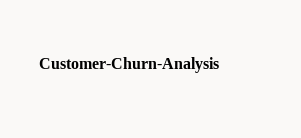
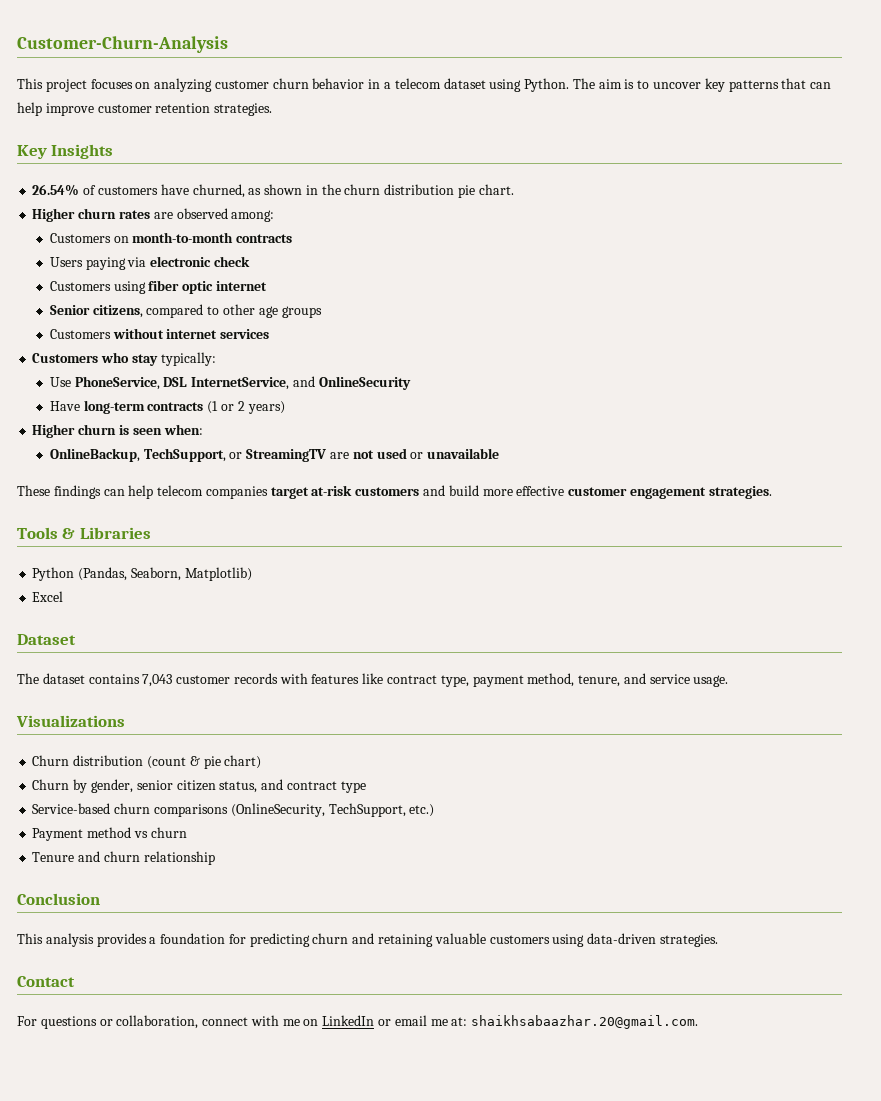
+ This project focuses on analyzing customer churn behavior in a telecom dataset using Python. The aim is to uncover key patterns that can help improve customer retention strategies.
+ Key Insights
+ 26.54% of customers have churned, as shown in the churn distribution pie chart.
+ Higher churn rates are observed among:
+ Customers on month-to-month contracts
+ Users paying via electronic check
+ Customers using fiber optic internet
+ Senior citizens, compared to other age groups
+ Customers without internet services
+ Customers who stay typically:
+ Use PhoneService, DSL InternetService, and OnlineSecurity
+ Have long-term contracts (1 or 2 years)
+ Higher churn is seen when:
+ OnlineBackup, TechSupport, or StreamingTV are not used or unavailable
+ These findings can help telecom companies target at-risk customers and build more effective customer engagement strategies.
+ Tools & Libraries
+ Python (Pandas, Seaborn, Matplotlib)
+ Excel
+ Dataset
+ The dataset contains 7,043 customer records with features like contract type, payment method, tenure, and service usage.
+ Visualizations
+ Churn distribution (count & pie chart)
+ Churn by gender, senior citizen status, and contract type
+ Service-based churn comparisons (OnlineSecurity, TechSupport, etc.)
+ Payment method vs churn
+ Tenure and churn relationship
+ Conclusion
+ This analysis provides a foundation for predicting churn and retaining valuable customers using data-driven strategies.
+ Contact
+ For questions or collaboration, connect with me on LinkedIn or email me at: shaikhsabaazhar.20@gmail.com.

